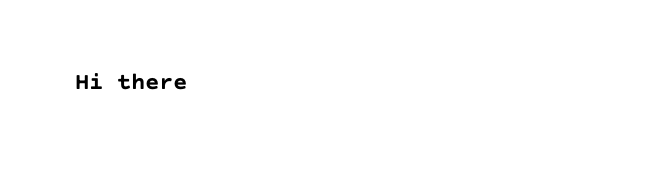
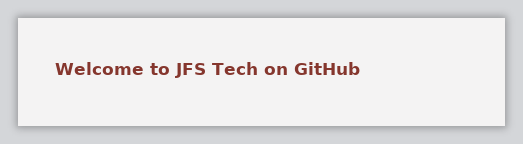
- Hi there
+ Welcome to JFS Tech on GitHub

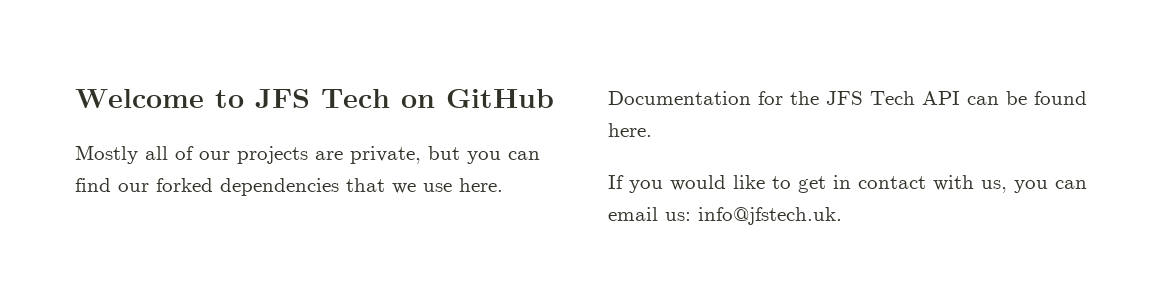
+ Mostly all of our projects are private, but you can find our forked dependencies that we use here. Documentation for the JFS Tech API can be found here.
+ If you would like to get in contact with us, you can email us: info@jfstech.uk.

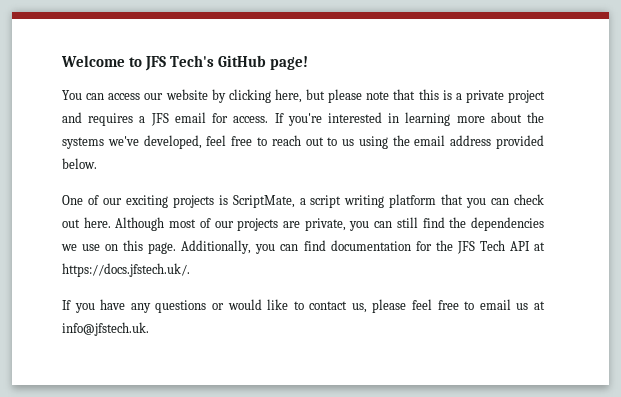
- Welcome to JFS Tech on GitHub
- Mostly all of our projects are private, but you can find our forked dependencies that we use here. Documentation for the JFS Tech API can be found here.
- If you would like to get in contact with us, you can email us: info@jfstech.uk.
+ Welcome to JFS Tech's GitHub page!
+ You can access our website by clicking here, but please note that this is a private project and requires a JFS email for access. If you're interested in learning more about the systems we've developed, feel free to reach out to us using the email address provided below.
+ One of our exciting projects is ScriptMate, a script writing platform that you can check out here. Although most of our projects are private, you can still find the dependencies we use on this page. Additionally, you can find documentation for the JFS Tech API at https://docs.jfstech.uk/.
+ If you have any questions or would like to contact us, please feel free to email us at info@jfstech.uk.

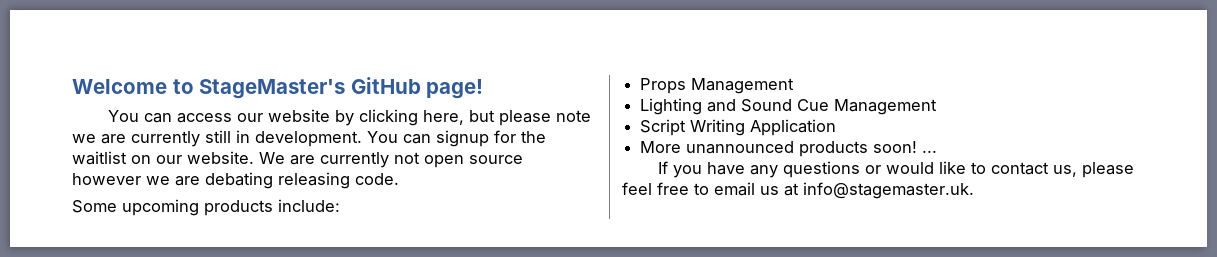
- Welcome to JFS Tech's GitHub page!
+ Welcome to StageMaster's GitHub page!
- You can access our website by clicking here, but please note that this is a private project and requires a JFS email for access. If you're interested in learning more about the systems we've developed, feel free to reach out to us using the email address provided below.
- One of our exciting projects is ScriptMate, a script writing platform that you can check out here. Although most of our projects are private, you can still find the dependencies we use on this page. Additionally, you can find documentation for the JFS Tech API at https://docs.jfstech.uk/.
+ You can access our website by clicking here, but please note we are currently still in development. You can signup for the waitlist on our website. We are currently not open source however we are debating releasing code.
+ Some upcoming products include:
+ Props Management
+ Lighting and Sound Cue Management
+ Script Writing Application
+ More unannounced products soon! ...
- If you have any questions or would like to contact us, please feel free to email us at info@jfstech.uk.
+ If you have any questions or would like to contact us, please feel free to email us at info@stagemaster.uk.

